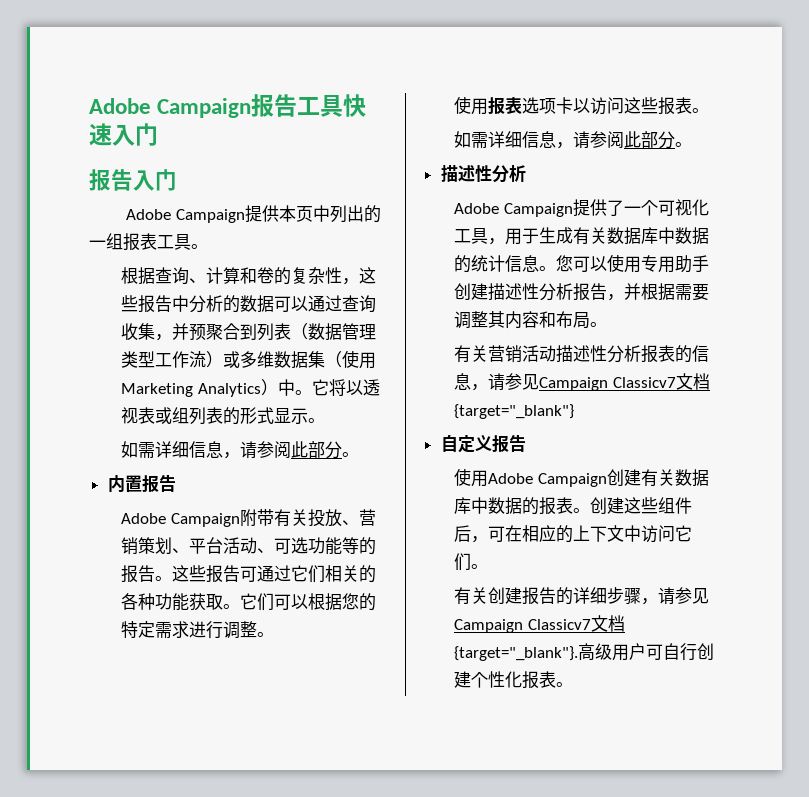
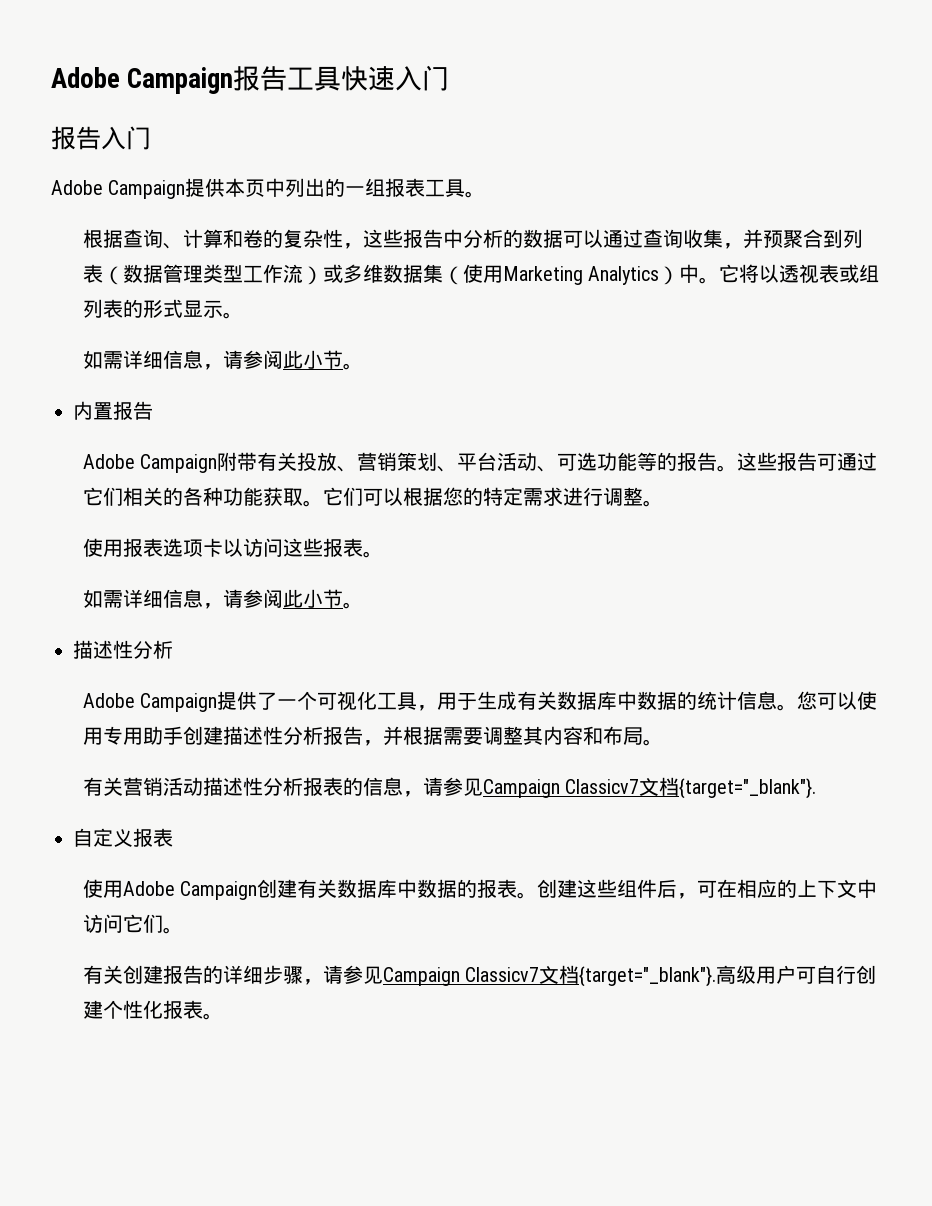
  它将以透视表或组列表的形式显示。
- 如需详细信息，请参阅此部分。
+ 如需详细信息，请参阅此小节。
  使用报表选项卡以访问这些报表。
- 如需详细信息，请参阅此部分。
+ 如需详细信息，请参阅此小节。
- 有关营销活动描述性分析报表的信息，请参见Campaign Classicv7文档{target="_blank"}
+ 有关营销活动描述性分析报表的信息，请参见Campaign Classicv7文档{target="_blank"}.
- 自定义报告
+ 自定义报表

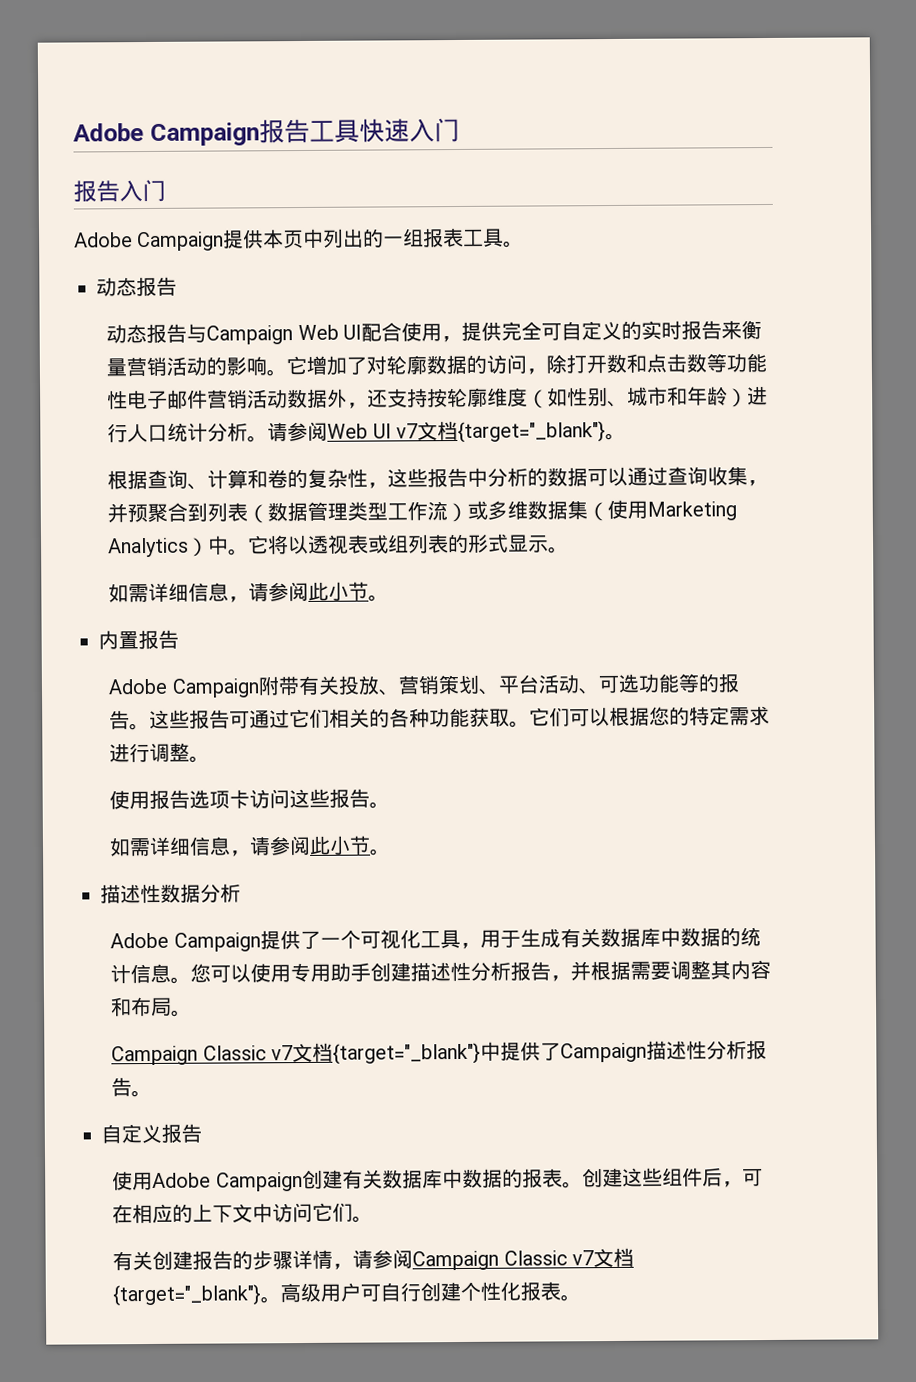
  Adobe Campaign提供本页中列出的一组报表工具。
+ 动态报告
+ 动态报告与Campaign Web UI配合使用，提供完全可自定义的实时报告来衡量营销活动的影响。它增加了对轮廓数据的访问，除打开数和点击数等功能性电子邮件营销活动数据外，还支持按轮廓维度（如性别、城市和年龄）进行人口统计分析。请参阅Web UI v7文档{target="_blank"}。
- 使用报表选项卡以访问这些报表。
+ 使用报告选项卡访问这些报告。
  如需详细信息，请参阅此小节。
- 描述性分析
+ 描述性数据分析
- 有关营销活动描述性分析报表的信息，请参见Campaign Classicv7文档{target="_blank"}.
+ Campaign Classic v7文档{target="_blank"}中提供了Campaign描述性分析报告。
- 自定义报表
+ 自定义报告
- 有关创建报告的详细步骤，请参见Campaign Classicv7文档{target="_blank"}.
+ 有关创建报告的步骤详情，请参阅Campaign Classic v7文档{target="_blank"}。

